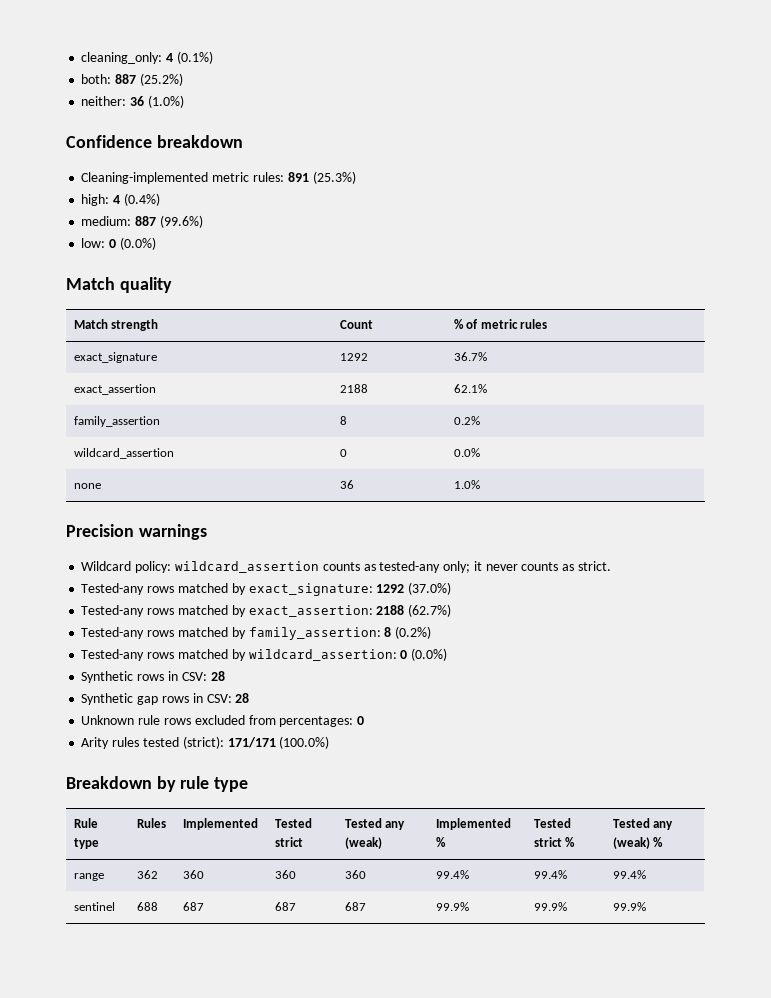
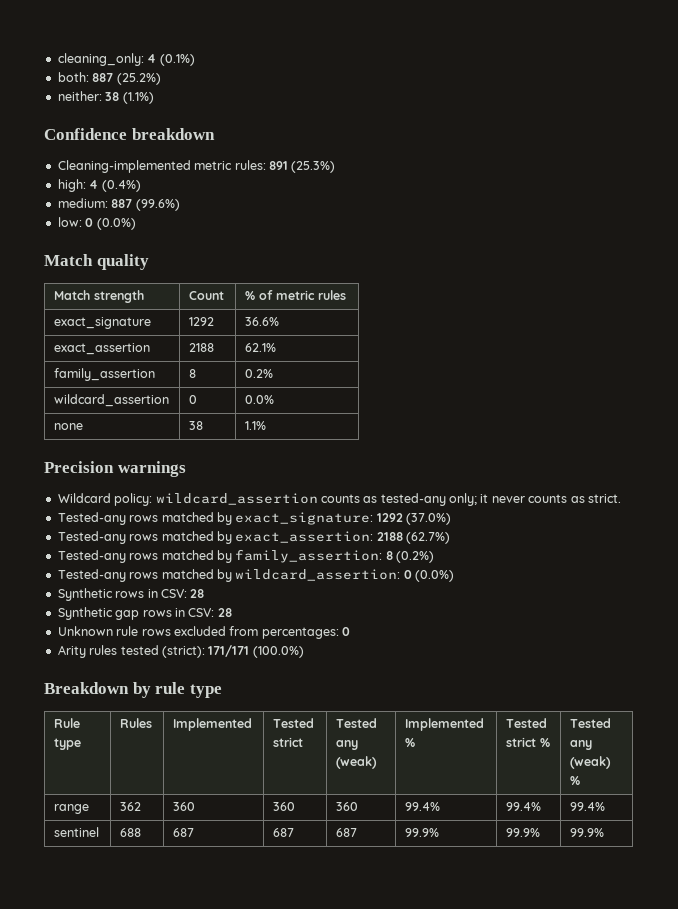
- neither: 36 (1.0%)
+ neither: 38 (1.1%)
- exact_signature | 1292 | 36.7%
+ exact_signature | 1292 | 36.6%
- none | 36 | 1.0%
+ none | 38 | 1.1%

